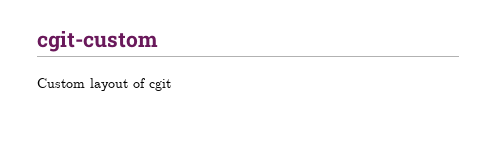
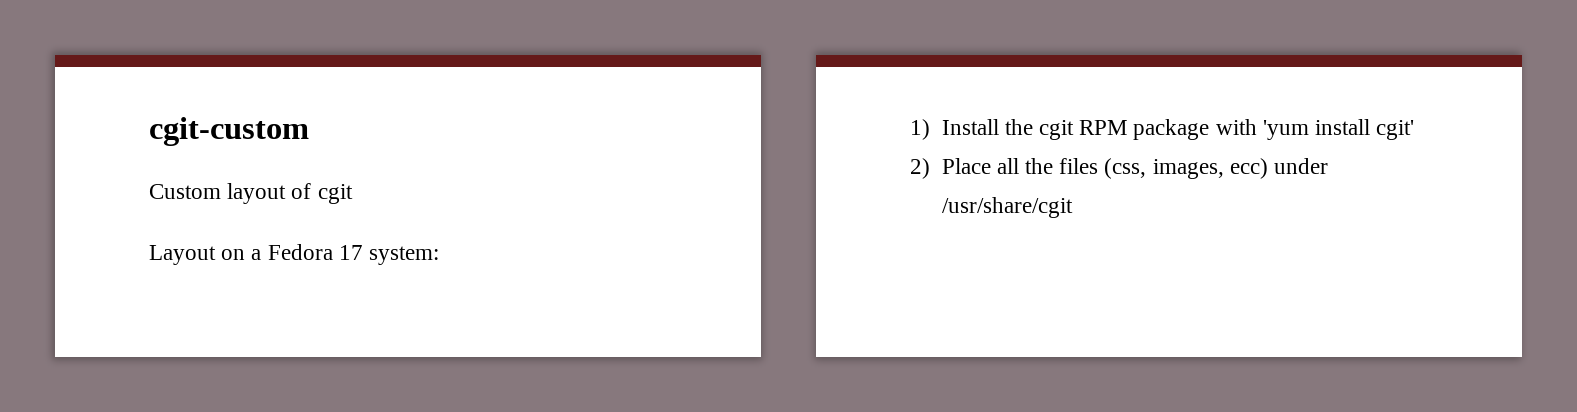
+ Layout on a Fedora 17 system:
+ 1) Install the cgit RPM package with 'yum install cgit'
+ 2) Place all the files (css, images, ecc) under /usr/share/cgit

